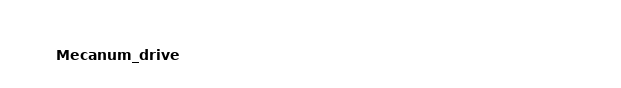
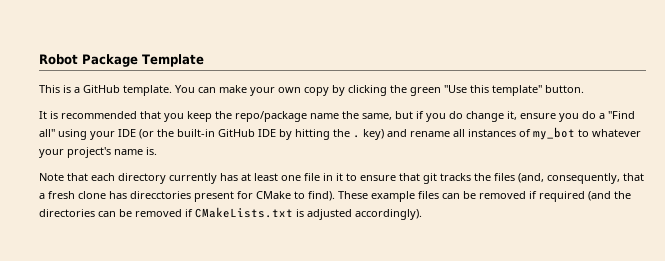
- Mecanum_drive
+ Robot Package Template
+ This is a GitHub template. You can make your own copy by clicking the green "Use this template" button.
+ It is recommended that you keep the repo/package name the same, but if you do change it, ensure you do a "Find all" using your IDE (or the built-in GitHub IDE by hitting the . key) and rename all instances of my_bot to whatever your project's name is.
+ Note that each directory currently has at least one file in it to ensure that git tracks the files (and, consequently, that a fresh clone has direcctories present for CMake to find). These example files can be removed if required (and the directories can be removed if CMakeLists.txt is adjusted accordingly).

